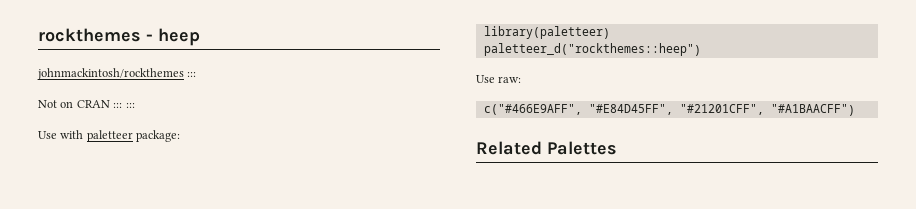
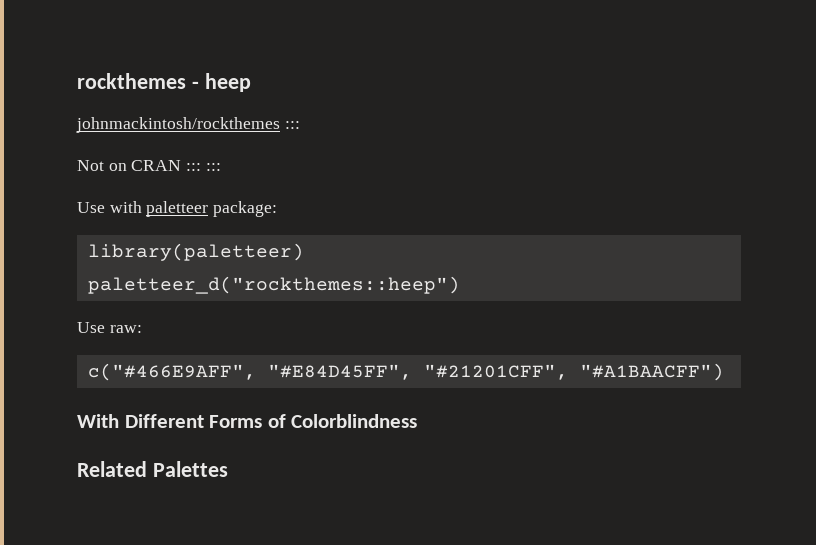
+ With Different Forms of Colorblindness

